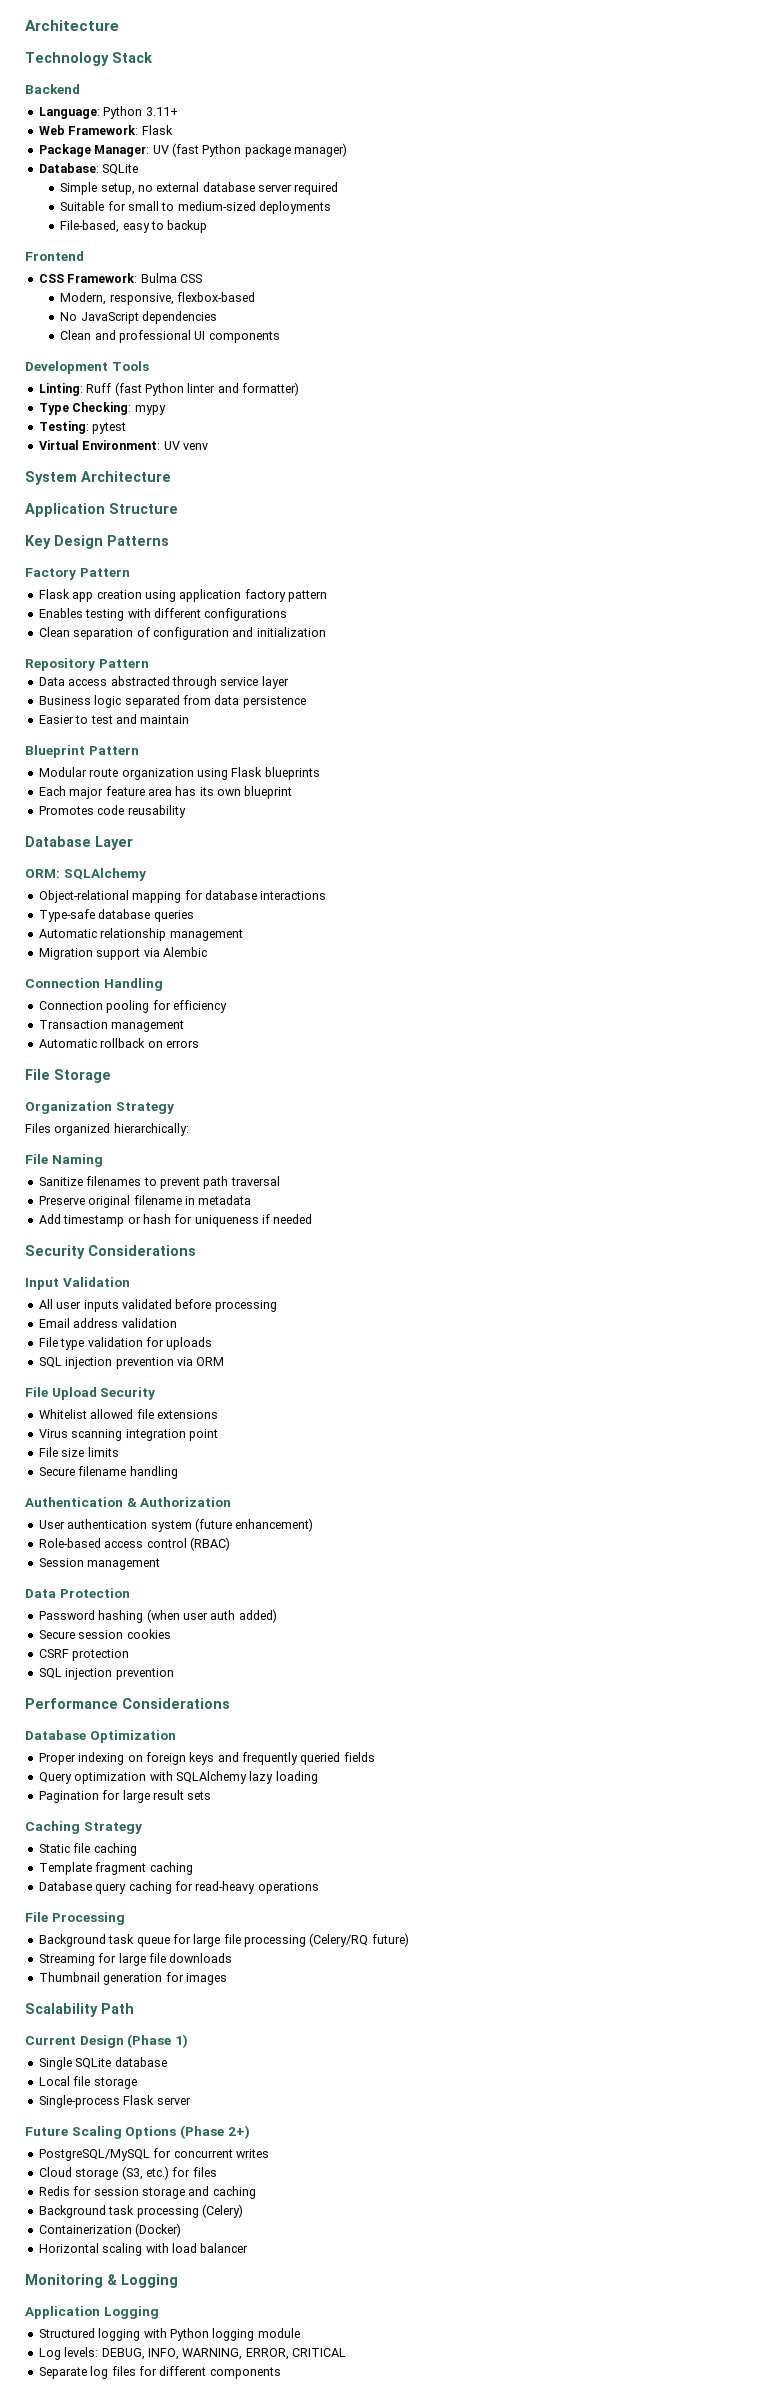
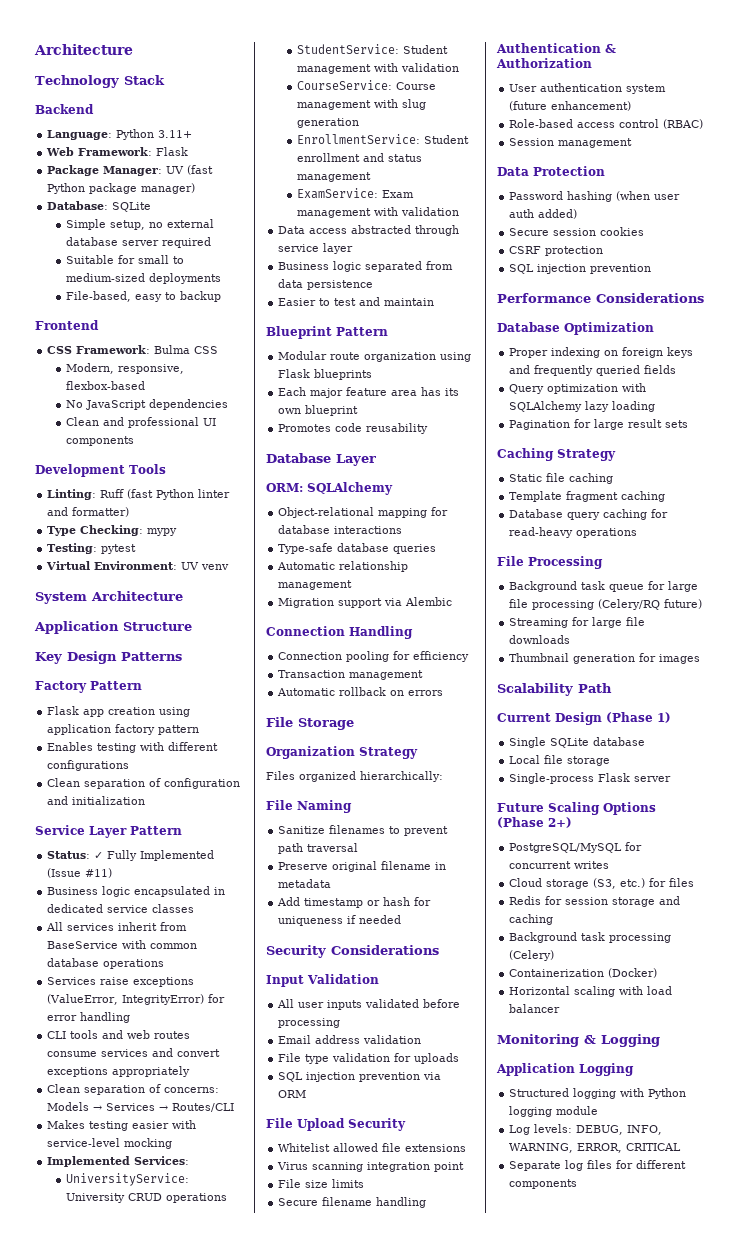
- Repository Pattern
+ Service Layer Pattern
+ Status: ✓ Fully Implemented (Issue #11)
+ Business logic encapsulated in dedicated service classes
+ All services inherit from BaseService with common database operations
+ Services raise exceptions (ValueError, IntegrityError) for error handling
+ CLI tools and web routes consume services and convert exceptions appropriately
+ Clean separation of concerns: Models → Services → Routes/CLI
+ Makes testing easier with service-level mocking
+ Implemented Services:
+ UniversityService: University CRUD operations
+ StudentService: Student management with validation
+ CourseService: Course management with slug generation
+ EnrollmentService: Student enrollment and status management
+ ExamService: Exam management with validation

